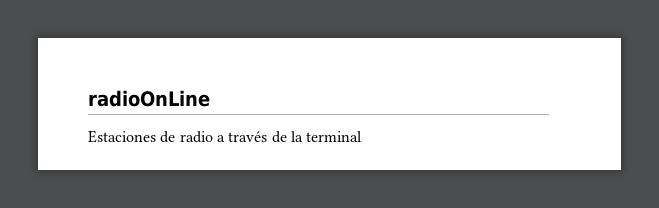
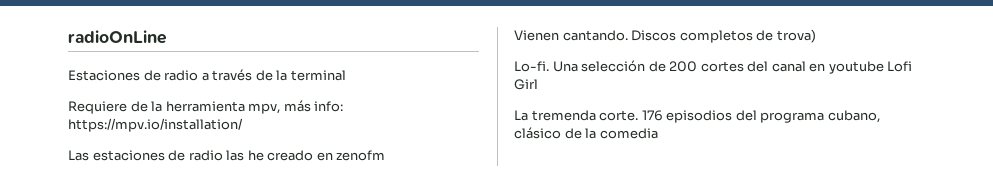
+ Requiere de la herramienta mpv, más info: https://mpv.io/installation/
+ Las estaciones de radio las he creado en zenofm
+ Vienen cantando. Discos completos de trova)
+ Lo-fi. Una selección de 200 cortes del canal en youtube Lofi Girl
+ La tremenda corte. 176 episodios del programa cubano, clásico de la comedia

